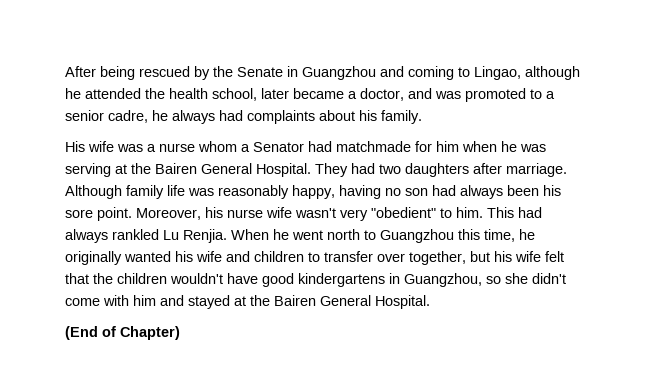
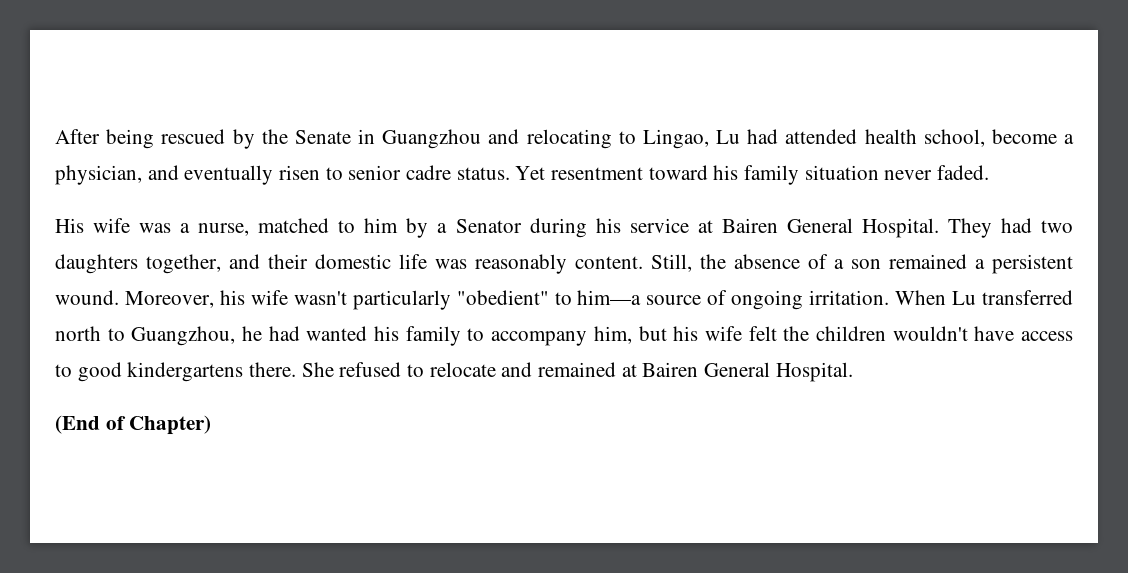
- After being rescued by the Senate in Guangzhou and coming to Lingao, although he attended the health school, later became a doctor, and was promoted to a senior cadre, he always had complaints about his family.
- His wife was a nurse whom a Senator had matchmade for him when he was serving at the Bairen General Hospital.
+ After being rescued by the Senate in Guangzhou and relocating to Lingao, Lu had attended health school, become a physician, and eventually risen to senior cadre status. Yet resentment toward his family situation never faded.
+ His wife was a nurse, matched to him by a Senator during his service at Bairen General Hospital.
- They had two daughters after marriage. Although family life was reasonably happy, having no son had always been his sore point.
+ They had two daughters together, and their domestic life was reasonably content. Still, the absence of a son remained a persistent wound.
- Moreover, his nurse wife wasn't very "obedient" to him. This had always rankled Lu Renjia. When he went north to Guangzhou this time, he originally wanted his wife and children to transfer over together, but his wife felt that the children wouldn't have good kindergartens in Guangzhou, so she didn't come with him and stayed at the Bairen General Hospital.
+ Moreover, his wife wasn't particularly "obedient" to him—a source of ongoing irritation. When Lu transferred north to Guangzhou, he had wanted his family to accompany him, but his wife felt the children wouldn't have access to good kindergartens there. She refused to relocate and remained at Bairen General Hospital.

